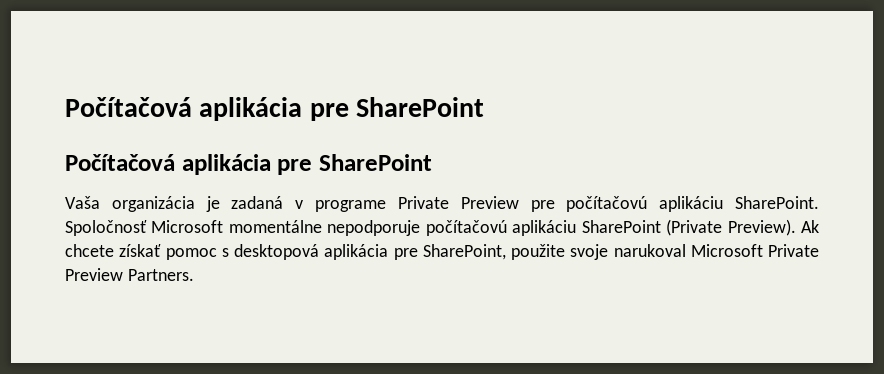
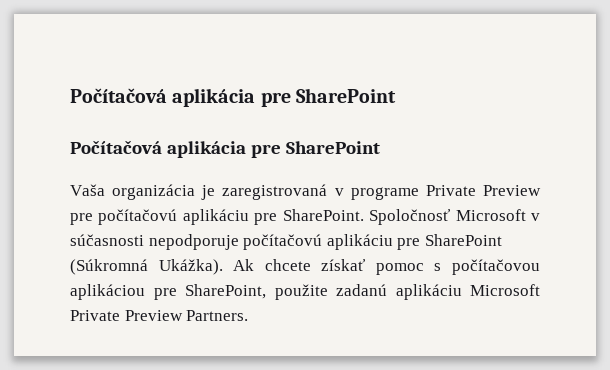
- Vaša organizácia je zadaná v programe Private Preview pre počítačovú aplikáciu SharePoint.
+ Vaša organizácia je zaregistrovaná v programe Private Preview pre počítačovú aplikáciu pre SharePoint.
- Spoločnosť Microsoft momentálne nepodporuje počítačovú aplikáciu SharePoint (Private Preview).
+ Spoločnosť Microsoft v súčasnosti nepodporuje počítačovú aplikáciu pre SharePoint (Súkromná Ukážka).
- Ak chcete získať pomoc s desktopová aplikácia pre SharePoint, použite svoje narukoval Microsoft Private Preview Partners.
+ Ak chcete získať pomoc s počítačovou aplikáciou pre SharePoint, použite zadanú aplikáciu Microsoft Private Preview Partners.

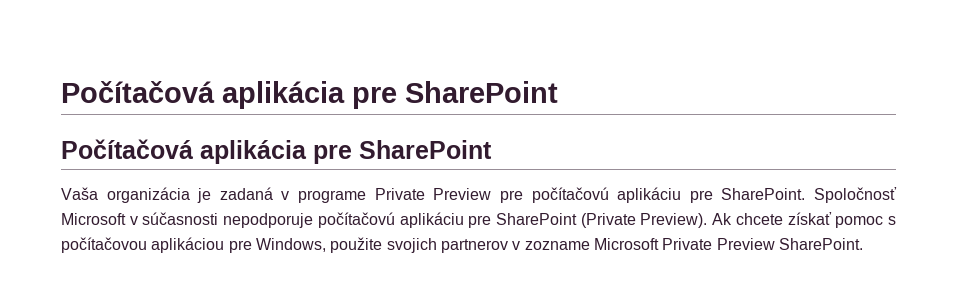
- Vaša organizácia je zaregistrovaná v programe Private Preview pre počítačovú aplikáciu pre SharePoint.
+ Vaša organizácia je zadaná v programe Private Preview pre počítačovú aplikáciu pre SharePoint.
- Spoločnosť Microsoft v súčasnosti nepodporuje počítačovú aplikáciu pre SharePoint (Súkromná Ukážka).
+ Spoločnosť Microsoft v súčasnosti nepodporuje počítačovú aplikáciu pre SharePoint (Private Preview).
- Ak chcete získať pomoc s počítačovou aplikáciou pre SharePoint, použite zadanú aplikáciu Microsoft Private Preview Partners.
+ Ak chcete získať pomoc s počítačovou aplikáciou pre Windows, použite svojich partnerov v zozname Microsoft Private Preview SharePoint.

